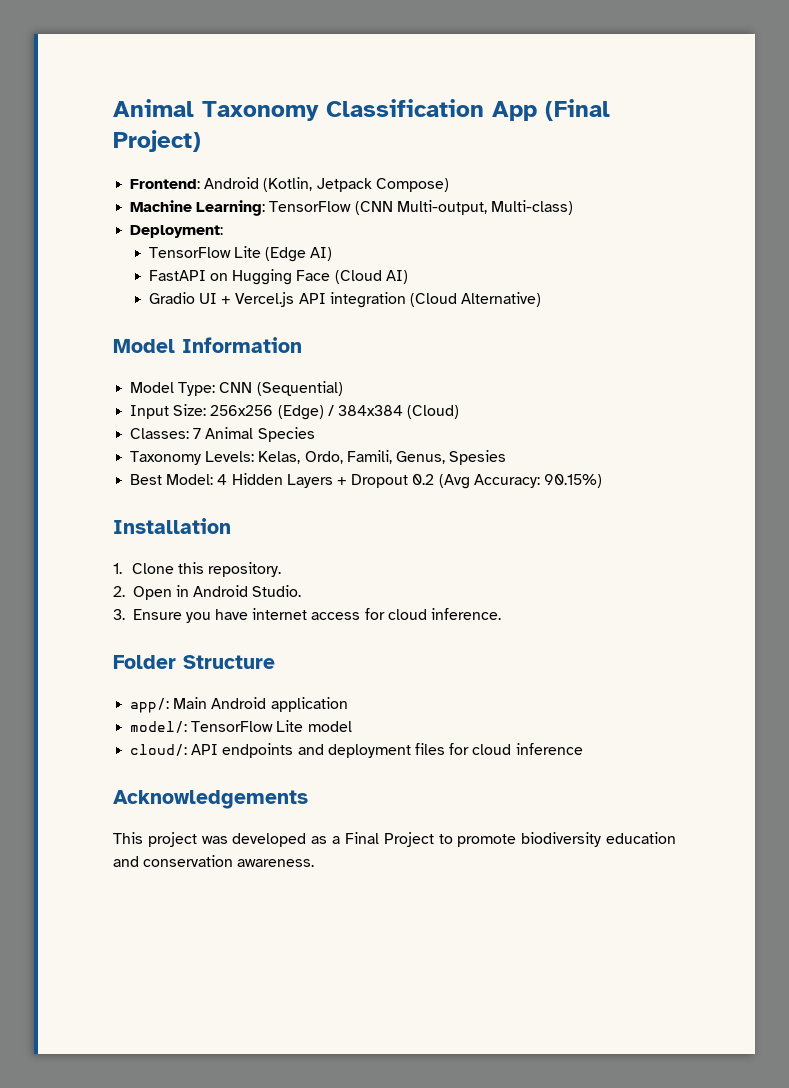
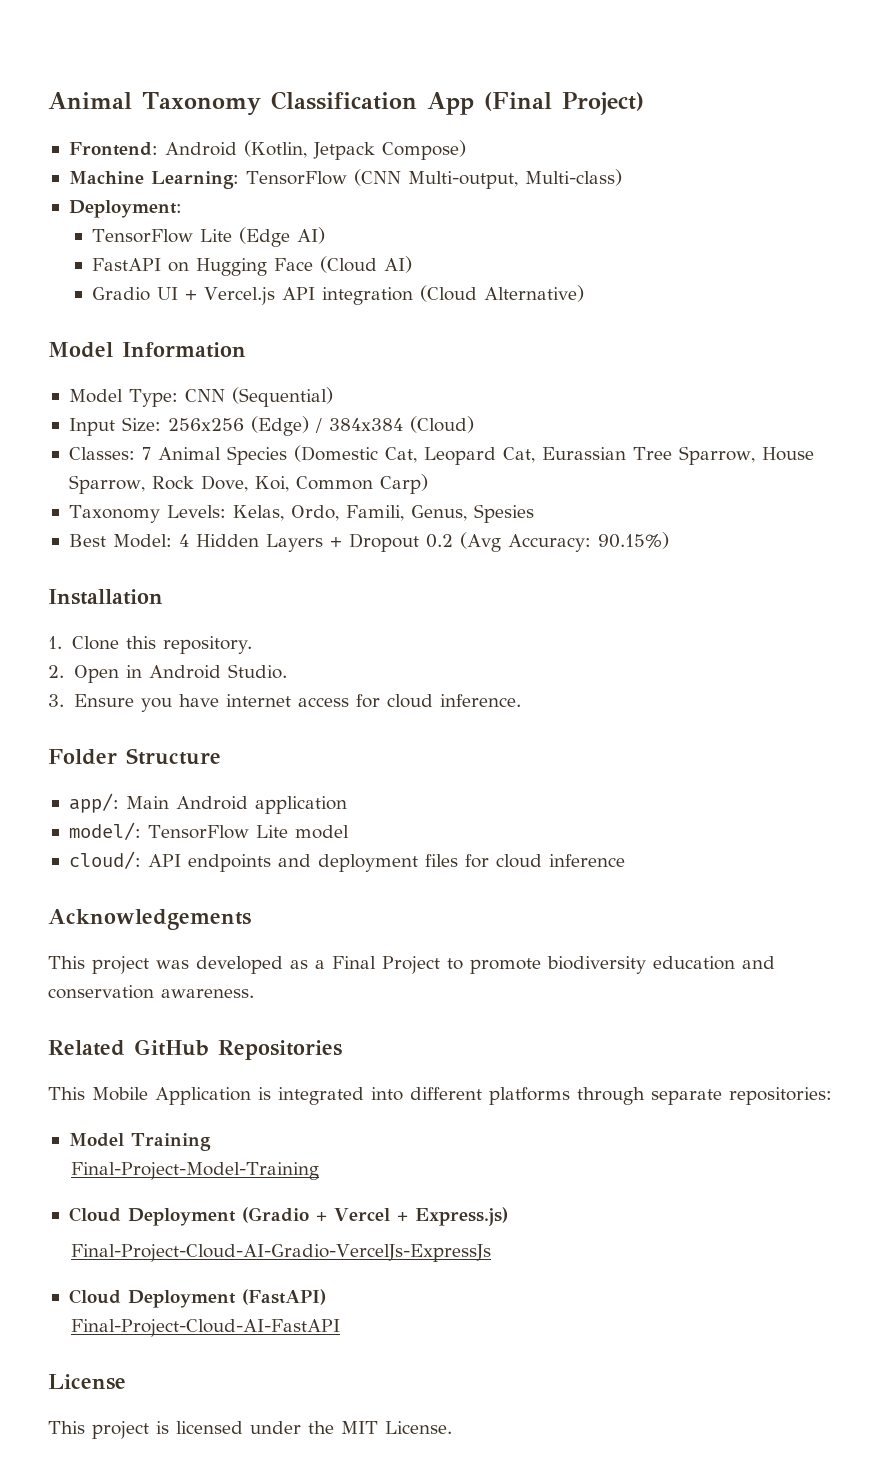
- Classes: 7 Animal Species
+ Classes: 7 Animal Species (Domestic Cat, Leopard Cat, Eurassian Tree Sparrow, House Sparrow, Rock Dove, Koi, Common Carp)
+ Related GitHub Repositories
+ This Mobile Application is integrated into different platforms through separate repositories:
+ Model Training
+ Final-Project-Model-Training
+ Cloud Deployment (Gradio + Vercel + Express.js)
+ Final-Project-Cloud-AI-Gradio-VercelJs-ExpressJs
+ Cloud Deployment (FastAPI)
+ Final-Project-Cloud-AI-FastAPI
+ License
+ This project is licensed under the MIT License.

